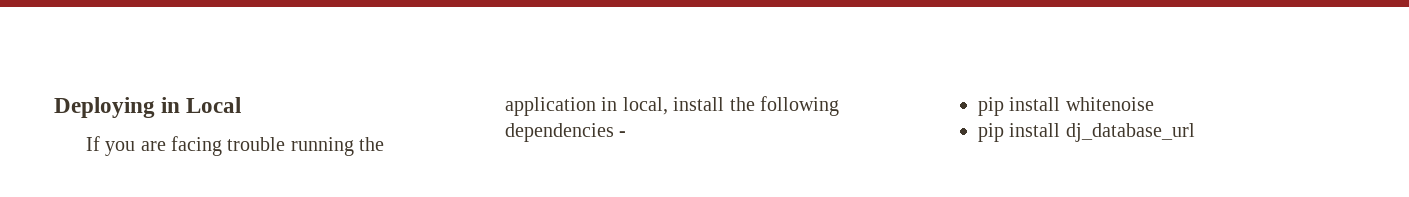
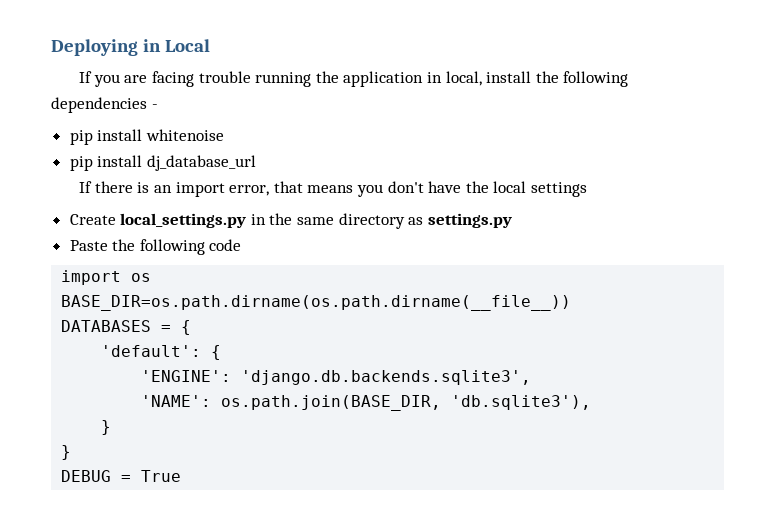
+ If there is an import error, that means you don't have the local settings
+ Create local_settings.py in the same directory as settings.py
+ Paste the following code
+ import os
+ BASE_DIR=os.path.dirname(os.path.dirname(__file__))
+ DATABASES = {
+ 'default': {
+ 'ENGINE': 'django.db.backends.sqlite3',
+ 'NAME': os.path.join(BASE_DIR, 'db.sqlite3'),
+ }
+ }
+ DEBUG = True

